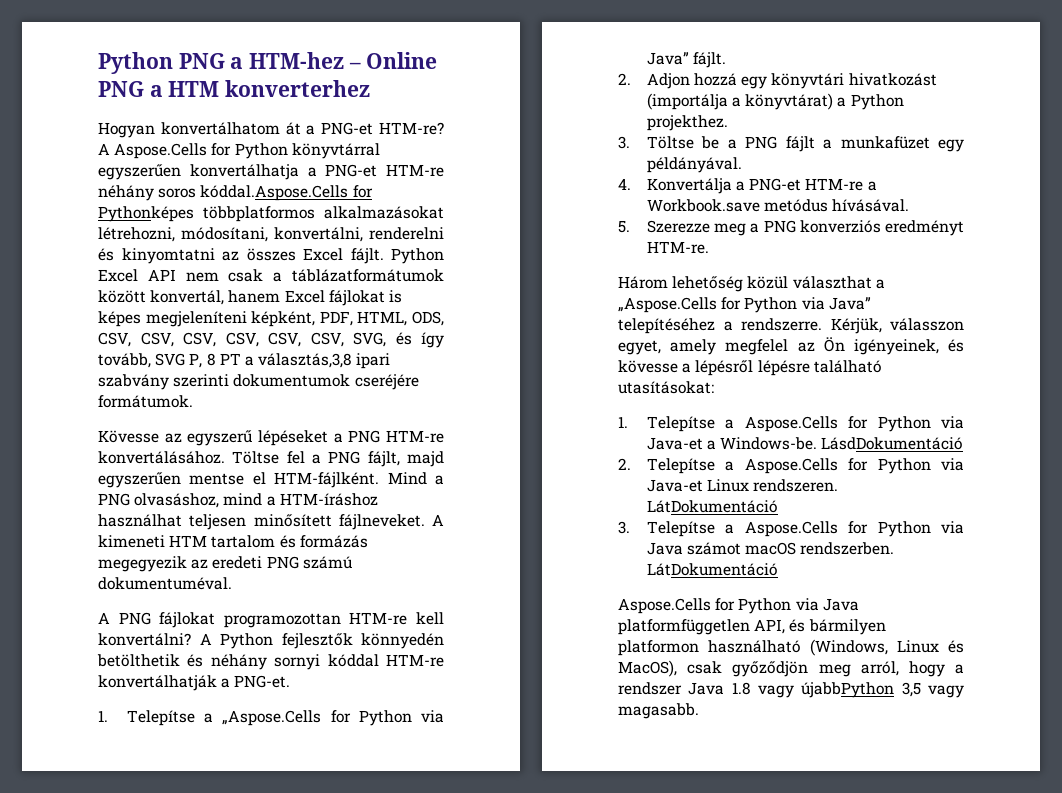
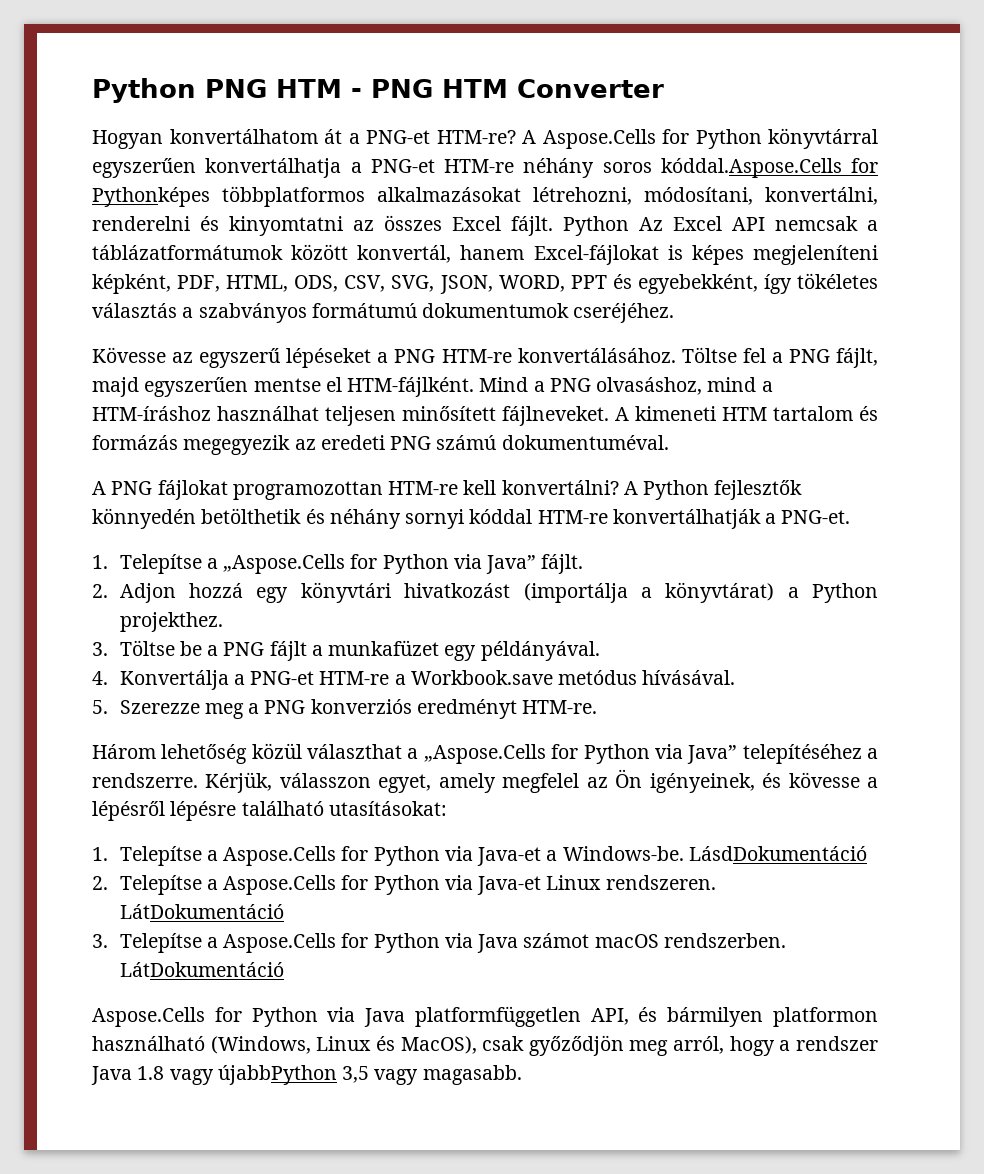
- Python PNG a HTM-hez – Online PNG a HTM konverterhez
+ Python PNG HTM - PNG HTM Converter
- Python Excel API nem csak a táblázatformátumok között konvertál, hanem Excel fájlokat is képes megjeleníteni képként, PDF, HTML, ODS, CSV, CSV, CSV, CSV, CSV, CSV, SVG, és így tovább, SVG P, 8 PT a választás,3,8 ipari szabvány szerinti dokumentumok cseréjére formátumok.
+ Python Az Excel API nemcsak a táblázatformátumok között konvertál, hanem Excel-fájlokat is képes megjeleníteni képként, PDF, HTML, ODS, CSV, SVG, JSON, WORD, PPT és egyebekként, így tökéletes választás a szabványos formátumú dokumentumok cseréjéhez.

